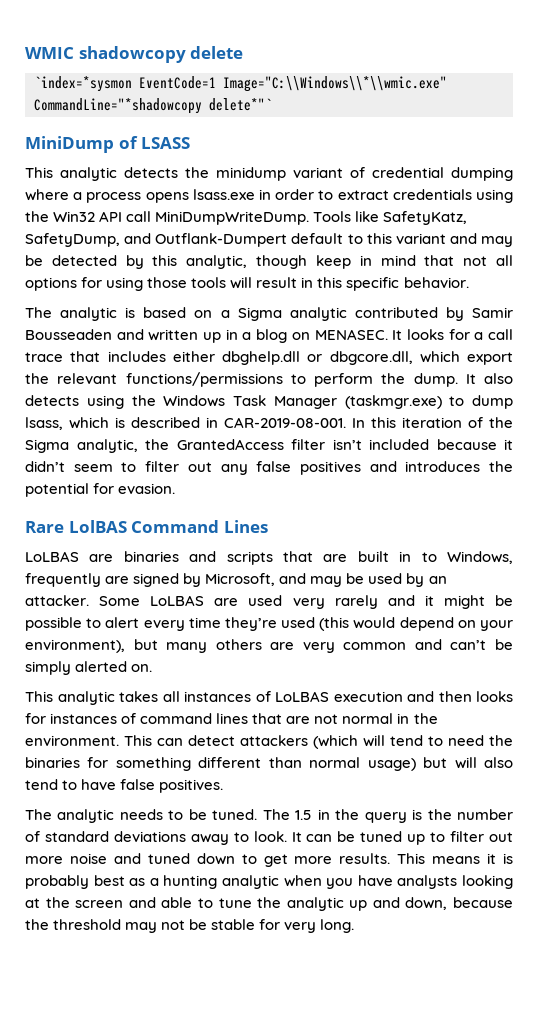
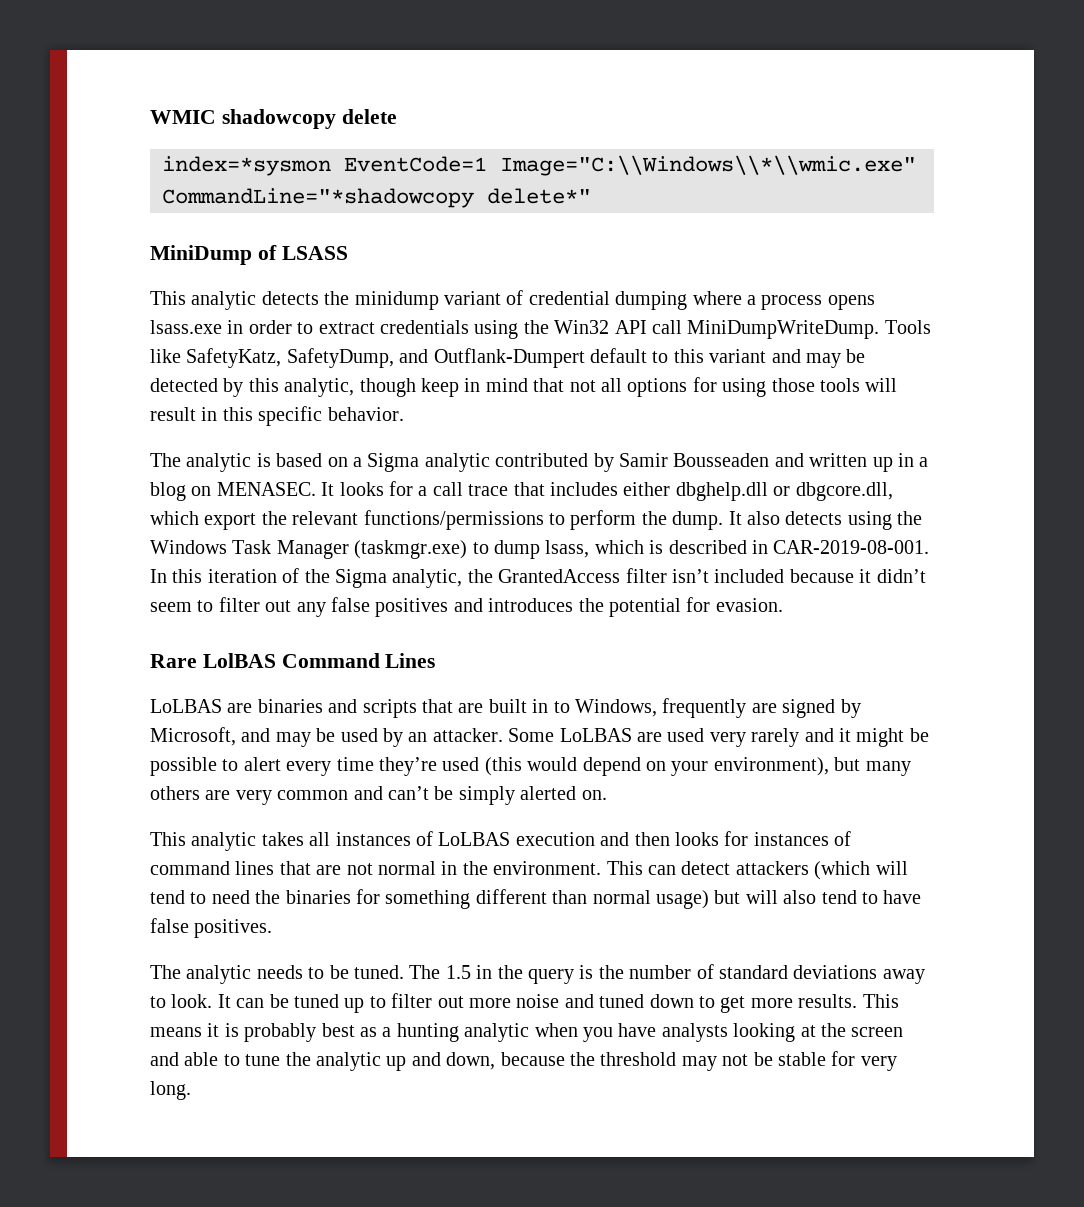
- `index=*sysmon EventCode=1 Image="C:\\Windows\\*\\wmic.exe" CommandLine="*shadowcopy delete*"`
+ index=*sysmon EventCode=1 Image="C:\\Windows\\*\\wmic.exe" CommandLine="*shadowcopy delete*"

